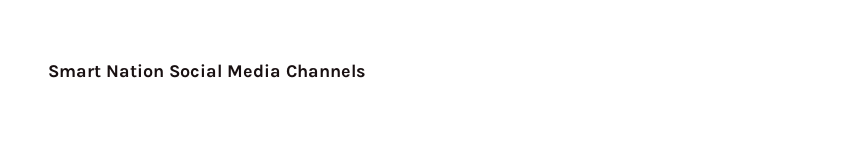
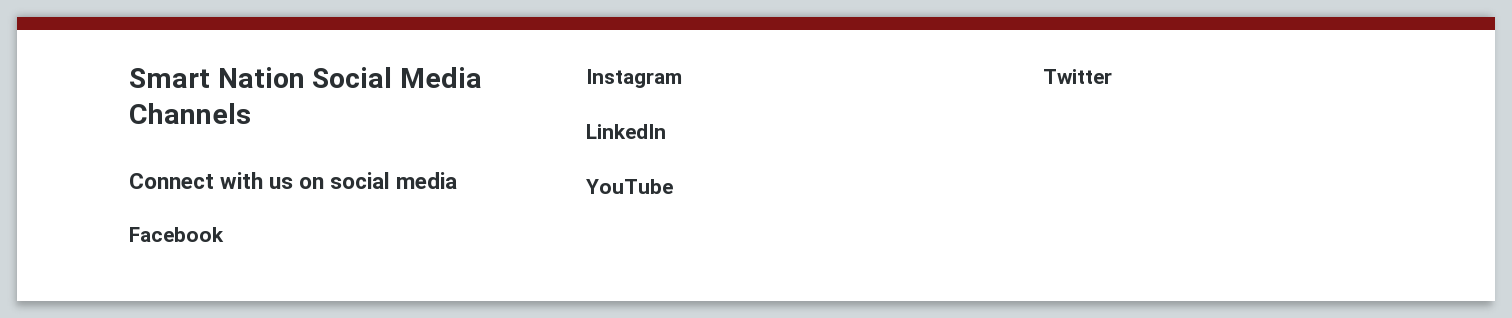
+ Connect with us on social media
+ Facebook
+ Instagram
+ LinkedIn
+ YouTube
+ Twitter

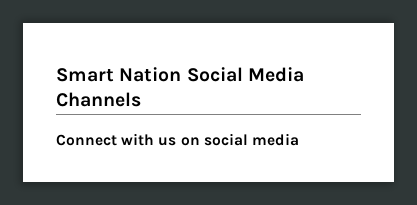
- Facebook
- Instagram
- LinkedIn
- YouTube
- Twitter

